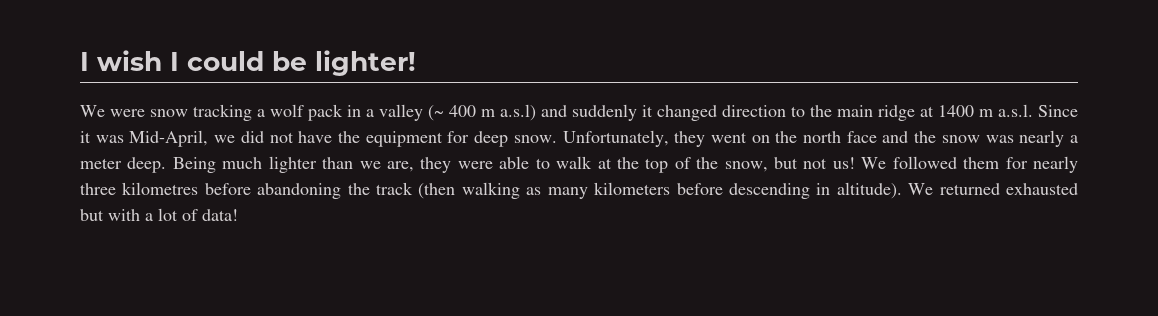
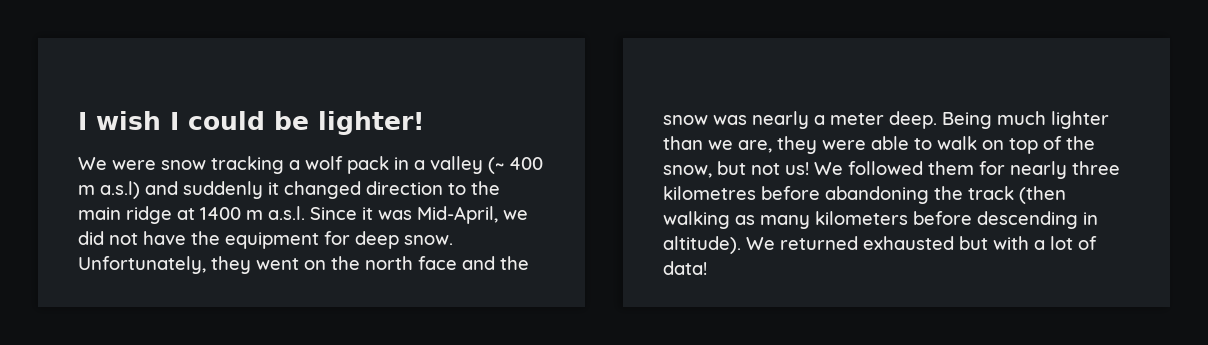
- Being much lighter than we are, they were able to walk at the top of the snow, but not us!
+ Being much lighter than we are, they were able to walk on top of the snow, but not us!

